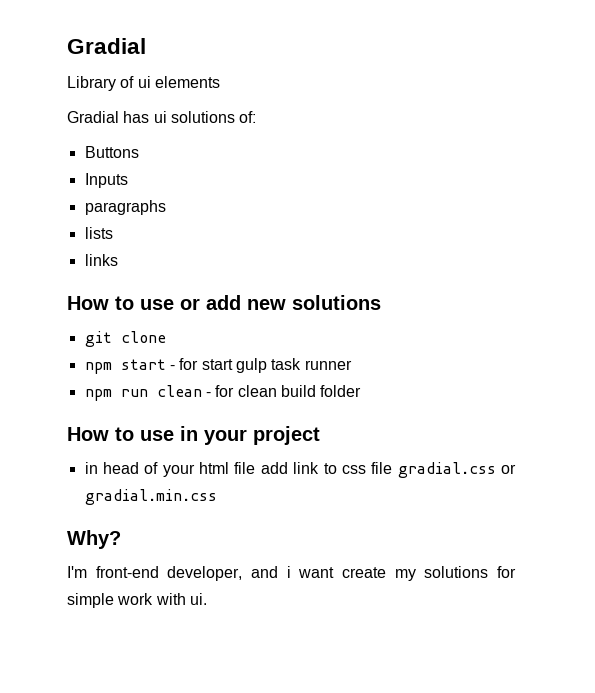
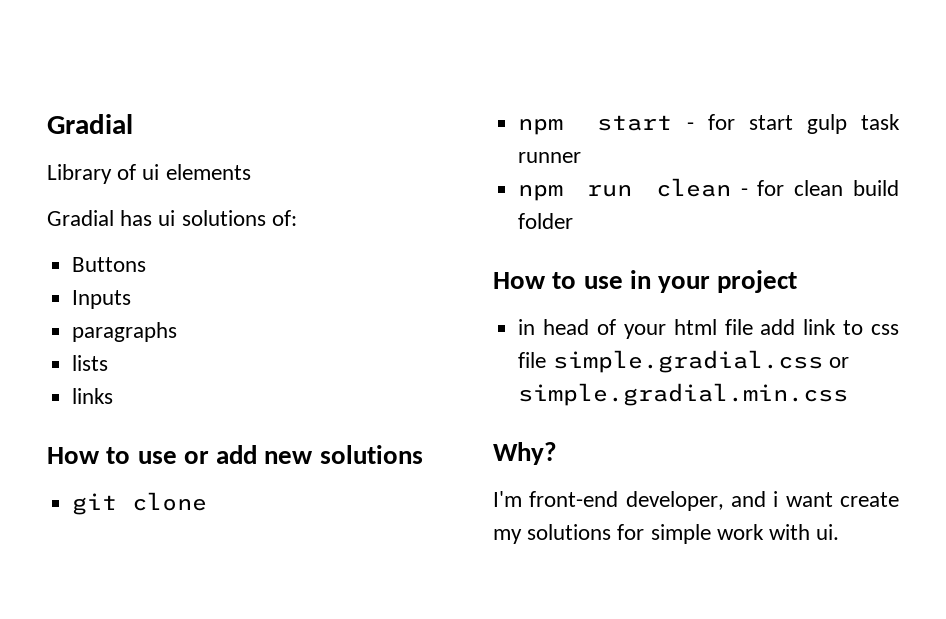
- in head of your html file add link to css file gradial.css or gradial.min.css
+ in head of your html file add link to css file simple.gradial.css or simple.gradial.min.css

